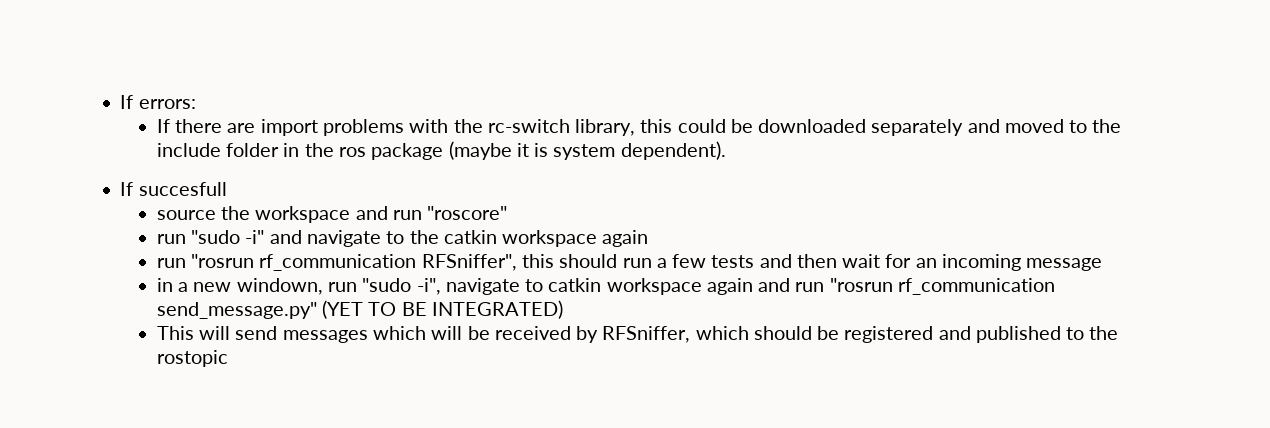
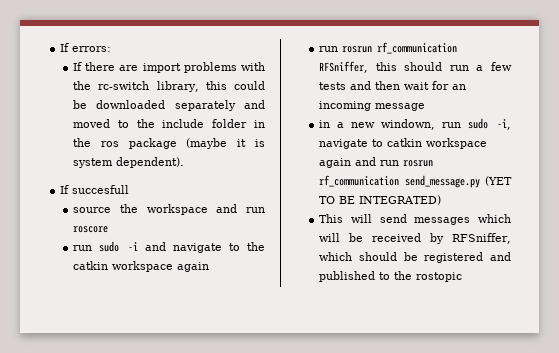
- source the workspace and run "roscore"
- run "sudo -i" and navigate to the catkin workspace again
+ source the workspace and run roscore
+ run sudo -i and navigate to the catkin workspace again
- run "rosrun rf_communication RFSniffer", this should run a few tests and then wait for an incoming message
+ run rosrun rf_communication RFSniffer, this should run a few tests and then wait for an incoming message
- in a new windown, run "sudo -i", navigate to catkin workspace again and run "rosrun rf_communication send_message.py" (YET TO BE INTEGRATED)
+ in a new windown, run sudo -i, navigate to catkin workspace again and run rosrun rf_communication send_message.py (YET TO BE INTEGRATED)

